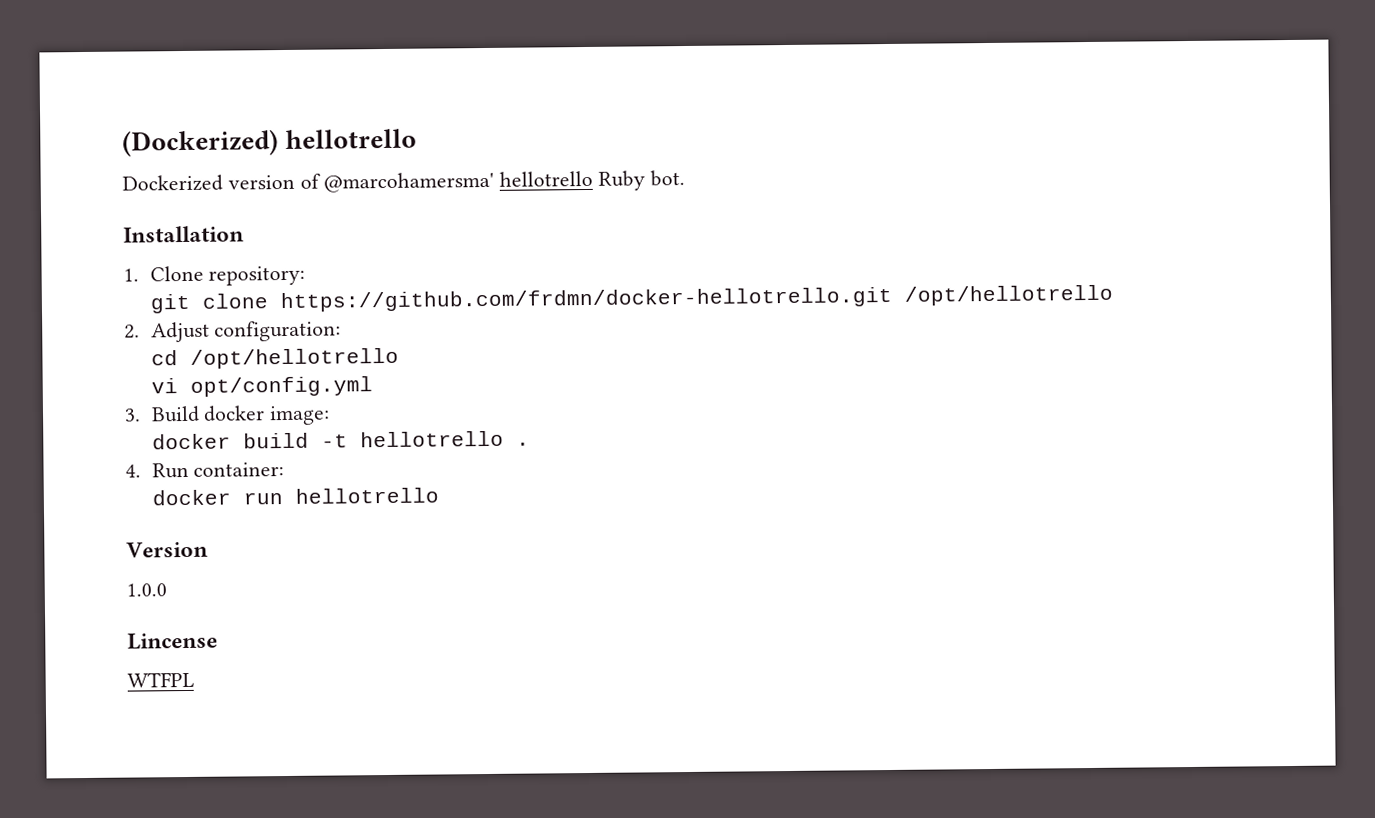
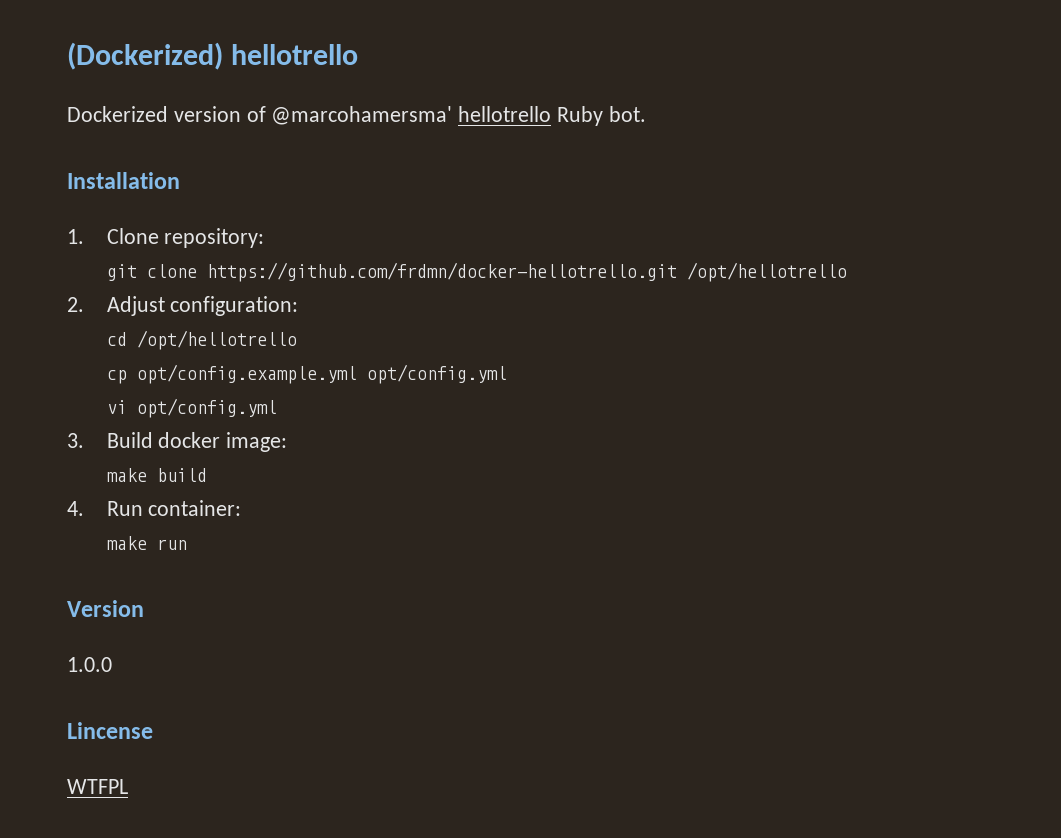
+ cp opt/config.example.yml opt/config.yml
- docker build -t hellotrello .
+ make build
- docker run hellotrello
+ make run

